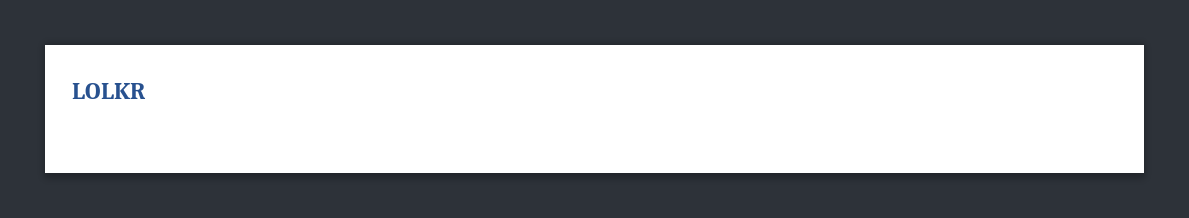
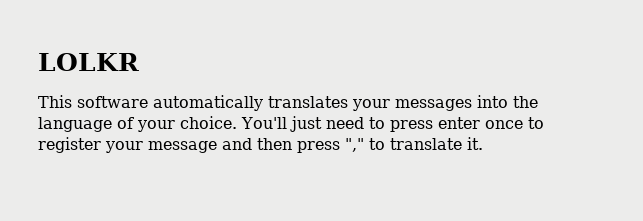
+ This software automatically translates your messages into the language of your choice. You'll just need to press enter once to register your message and then press "," to translate it.

